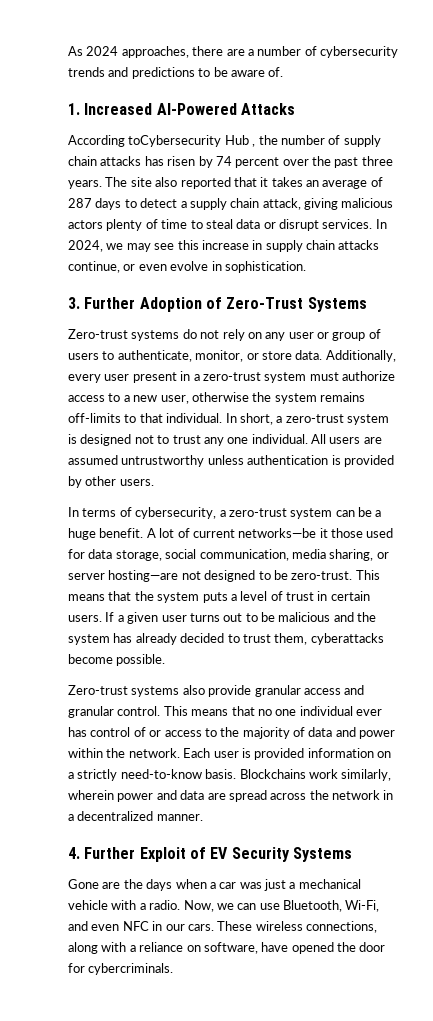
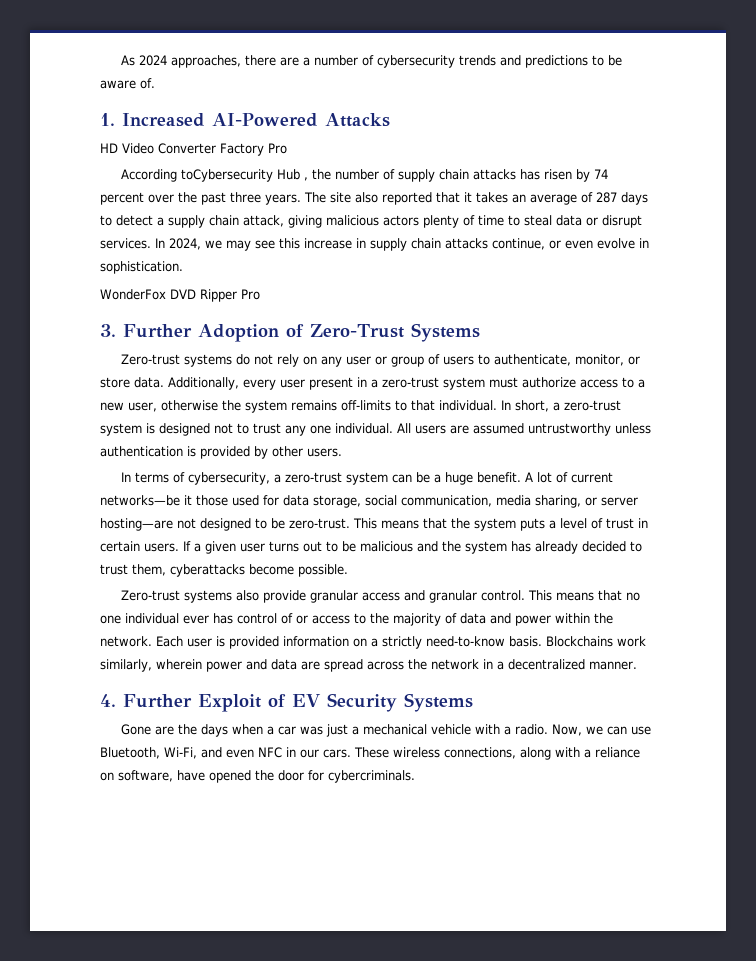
+ HD Video Converter Factory Pro
+ WonderFox DVD Ripper Pro

